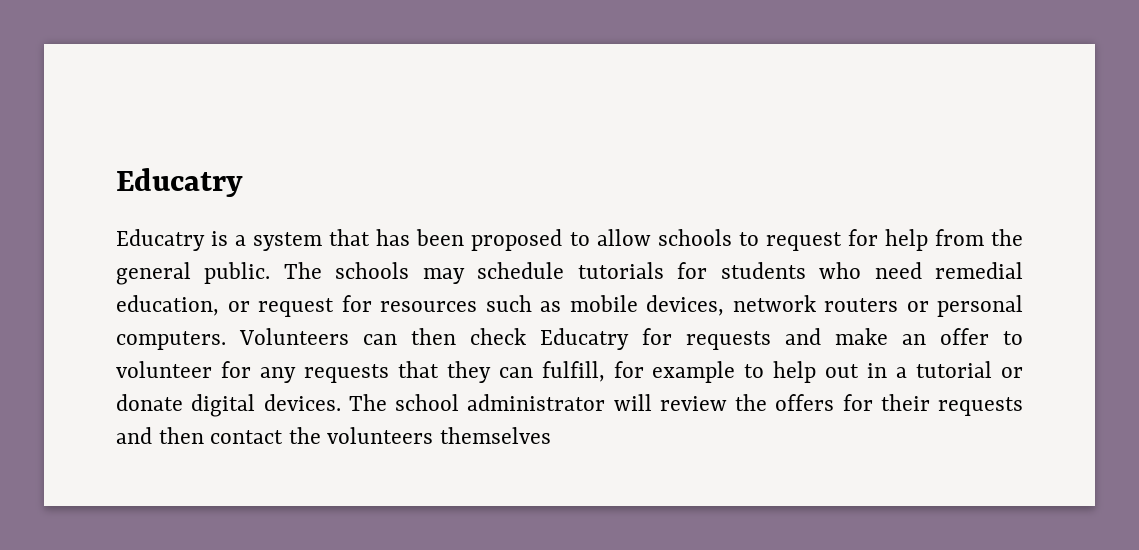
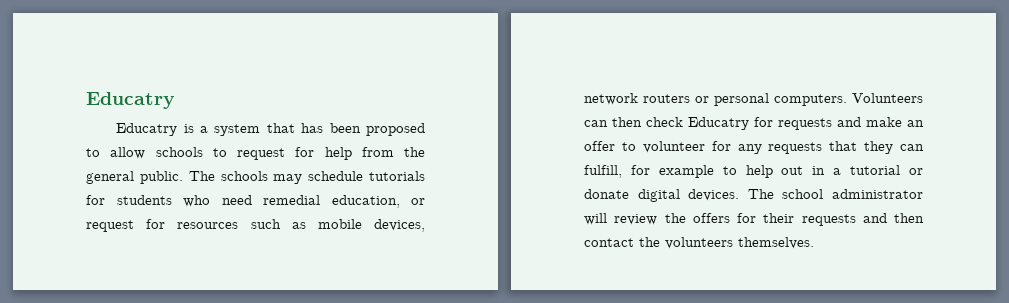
- The school administrator will review the offers for their requests and then contact the volunteers themselves
+ The school administrator will review the offers for their requests and then contact the volunteers themselves.

